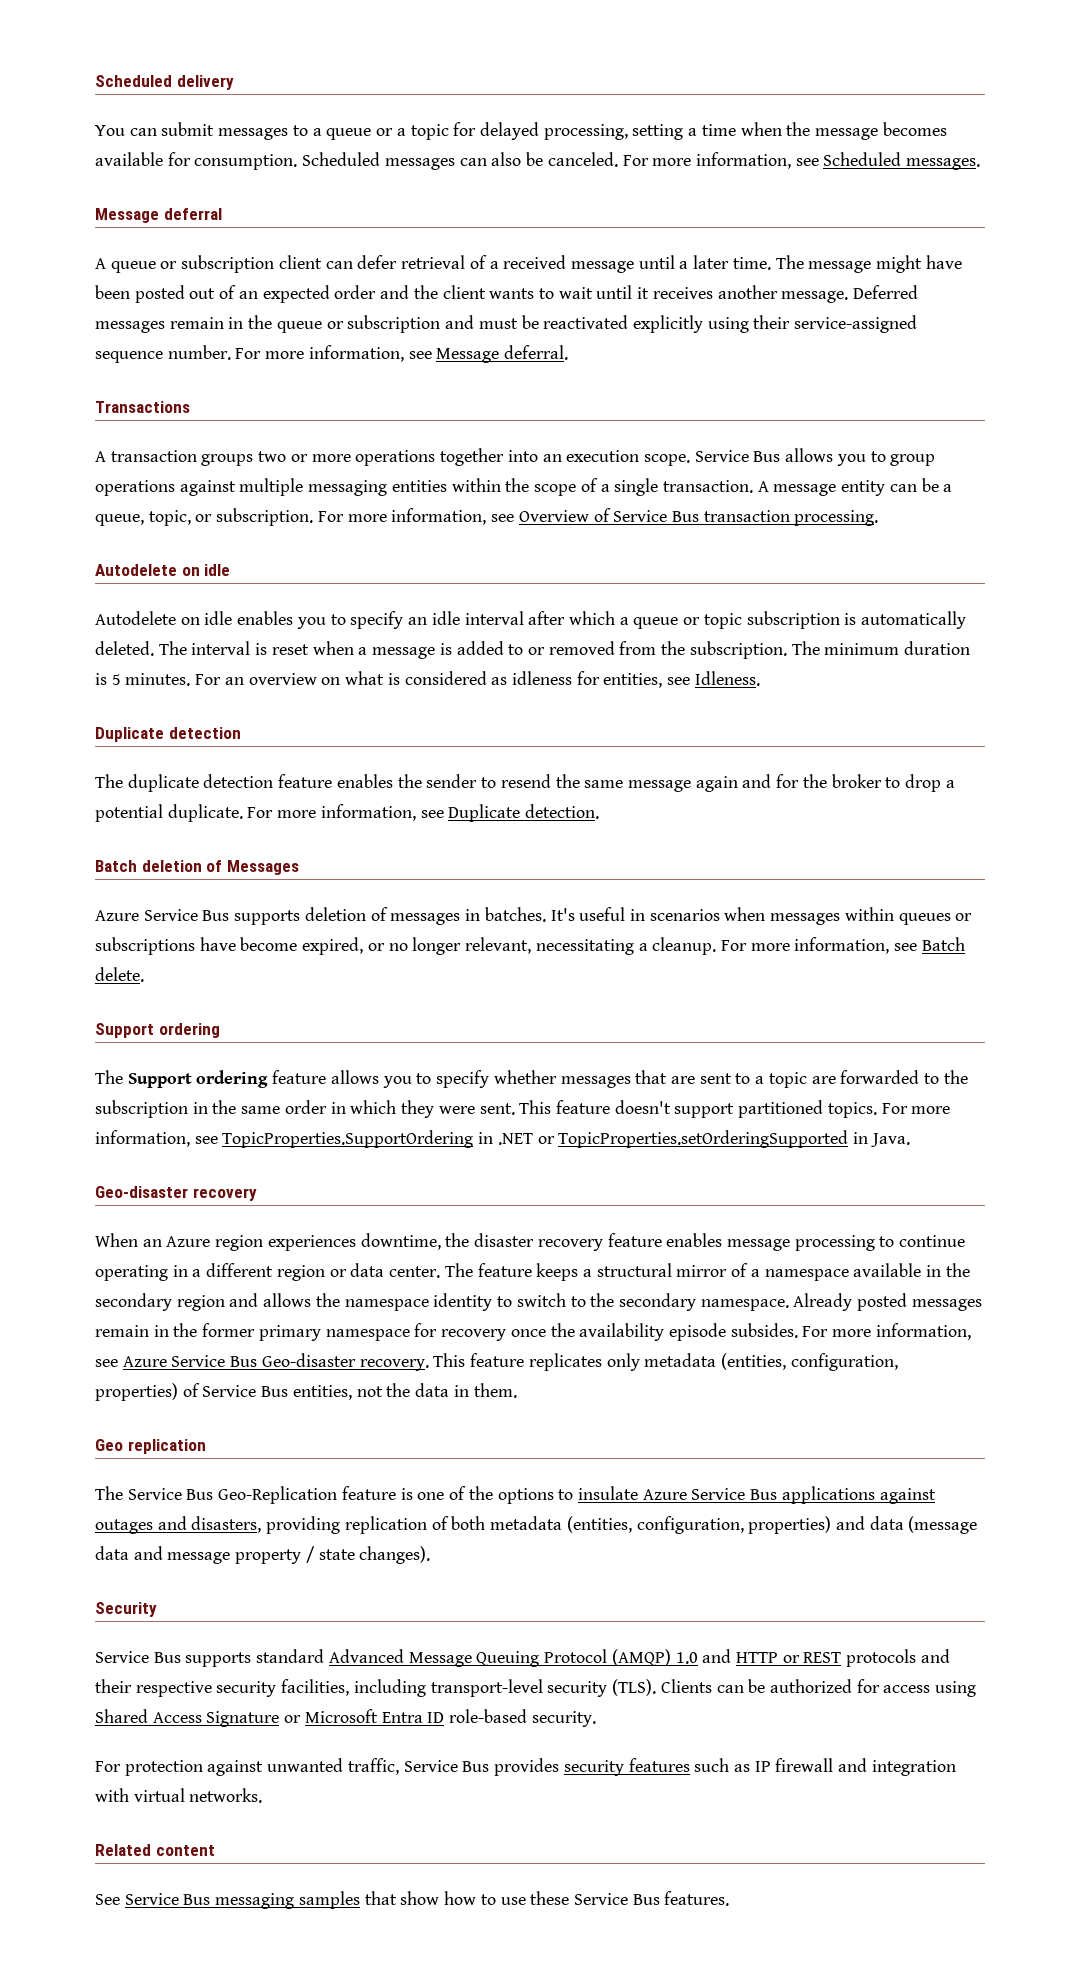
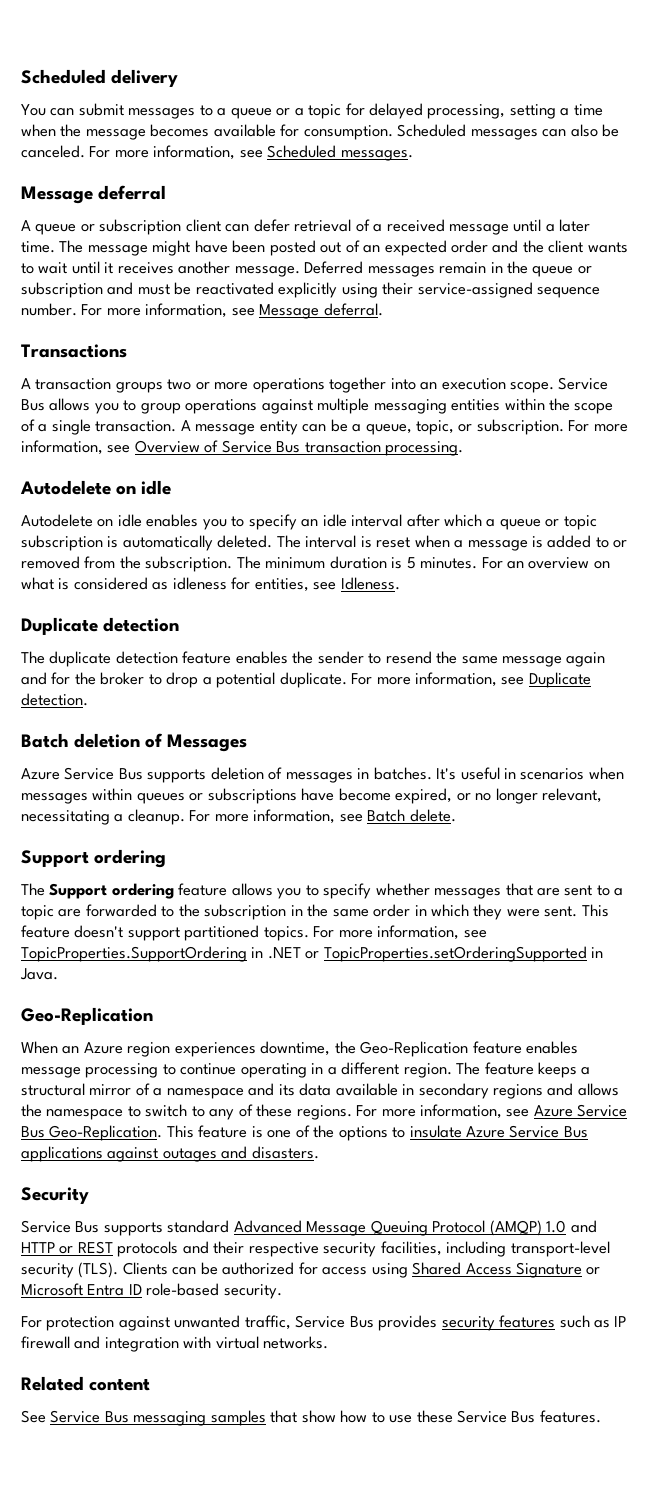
  For more information, see TopicProperties.SupportOrdering in .NET or TopicProperties.setOrderingSupported in Java.
- Geo-disaster recovery
+ Geo-Replication
- When an Azure region experiences downtime, the disaster recovery feature enables message processing to continue operating in a different region or data center.
+ When an Azure region experiences downtime, the Geo-Replication feature enables message processing to continue operating in a different region.
- The feature keeps a structural mirror of a namespace available in the secondary region and allows the namespace identity to switch to the secondary namespace. Already posted messages remain in the former primary namespace for recovery once the availability episode subsides.
+ The feature keeps a structural mirror of a namespace and its data available in secondary regions and allows the namespace to switch to any of these regions.
- For more information, see Azure Service Bus Geo-disaster recovery. This feature replicates only metadata (entities, configuration, properties) of Service Bus entities, not the data in them.
- Geo replication
- The Service Bus Geo-Replication feature is one of the options to insulate Azure Service Bus applications against outages and disasters, providing replication of both metadata (entities, configuration, properties) and data (message data and message property / state changes).
+ For more information, see Azure Service Bus Geo-Replication. This feature is one of the options to insulate Azure Service Bus applications against outages and disasters.

